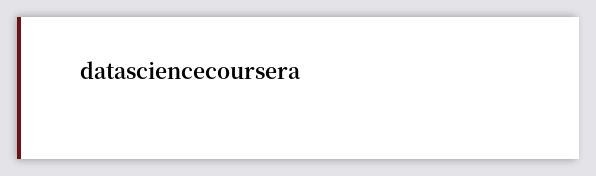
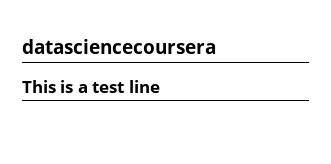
+ This is a test line

